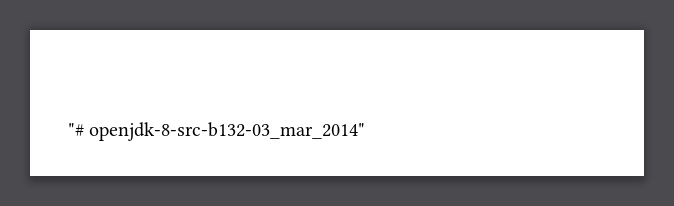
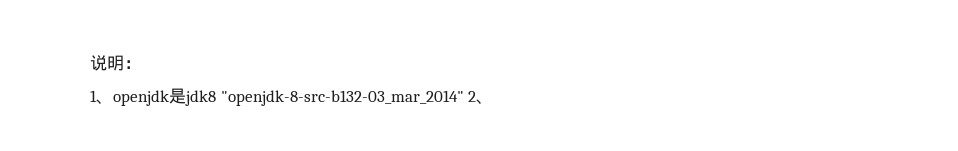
- "# openjdk-8-src-b132-03_mar_2014"
+ 说明：
+ 1、openjdk是jdk8 "openjdk-8-src-b132-03_mar_2014" 2、

